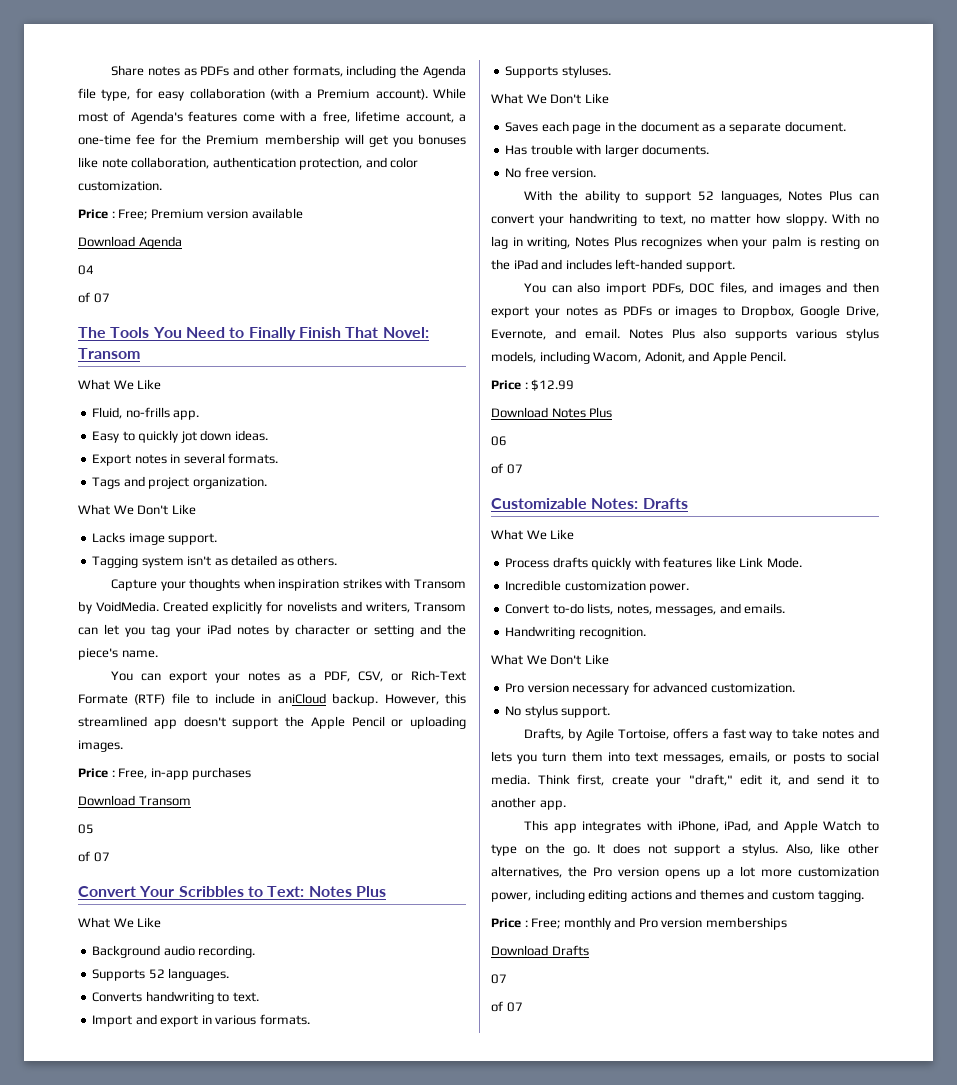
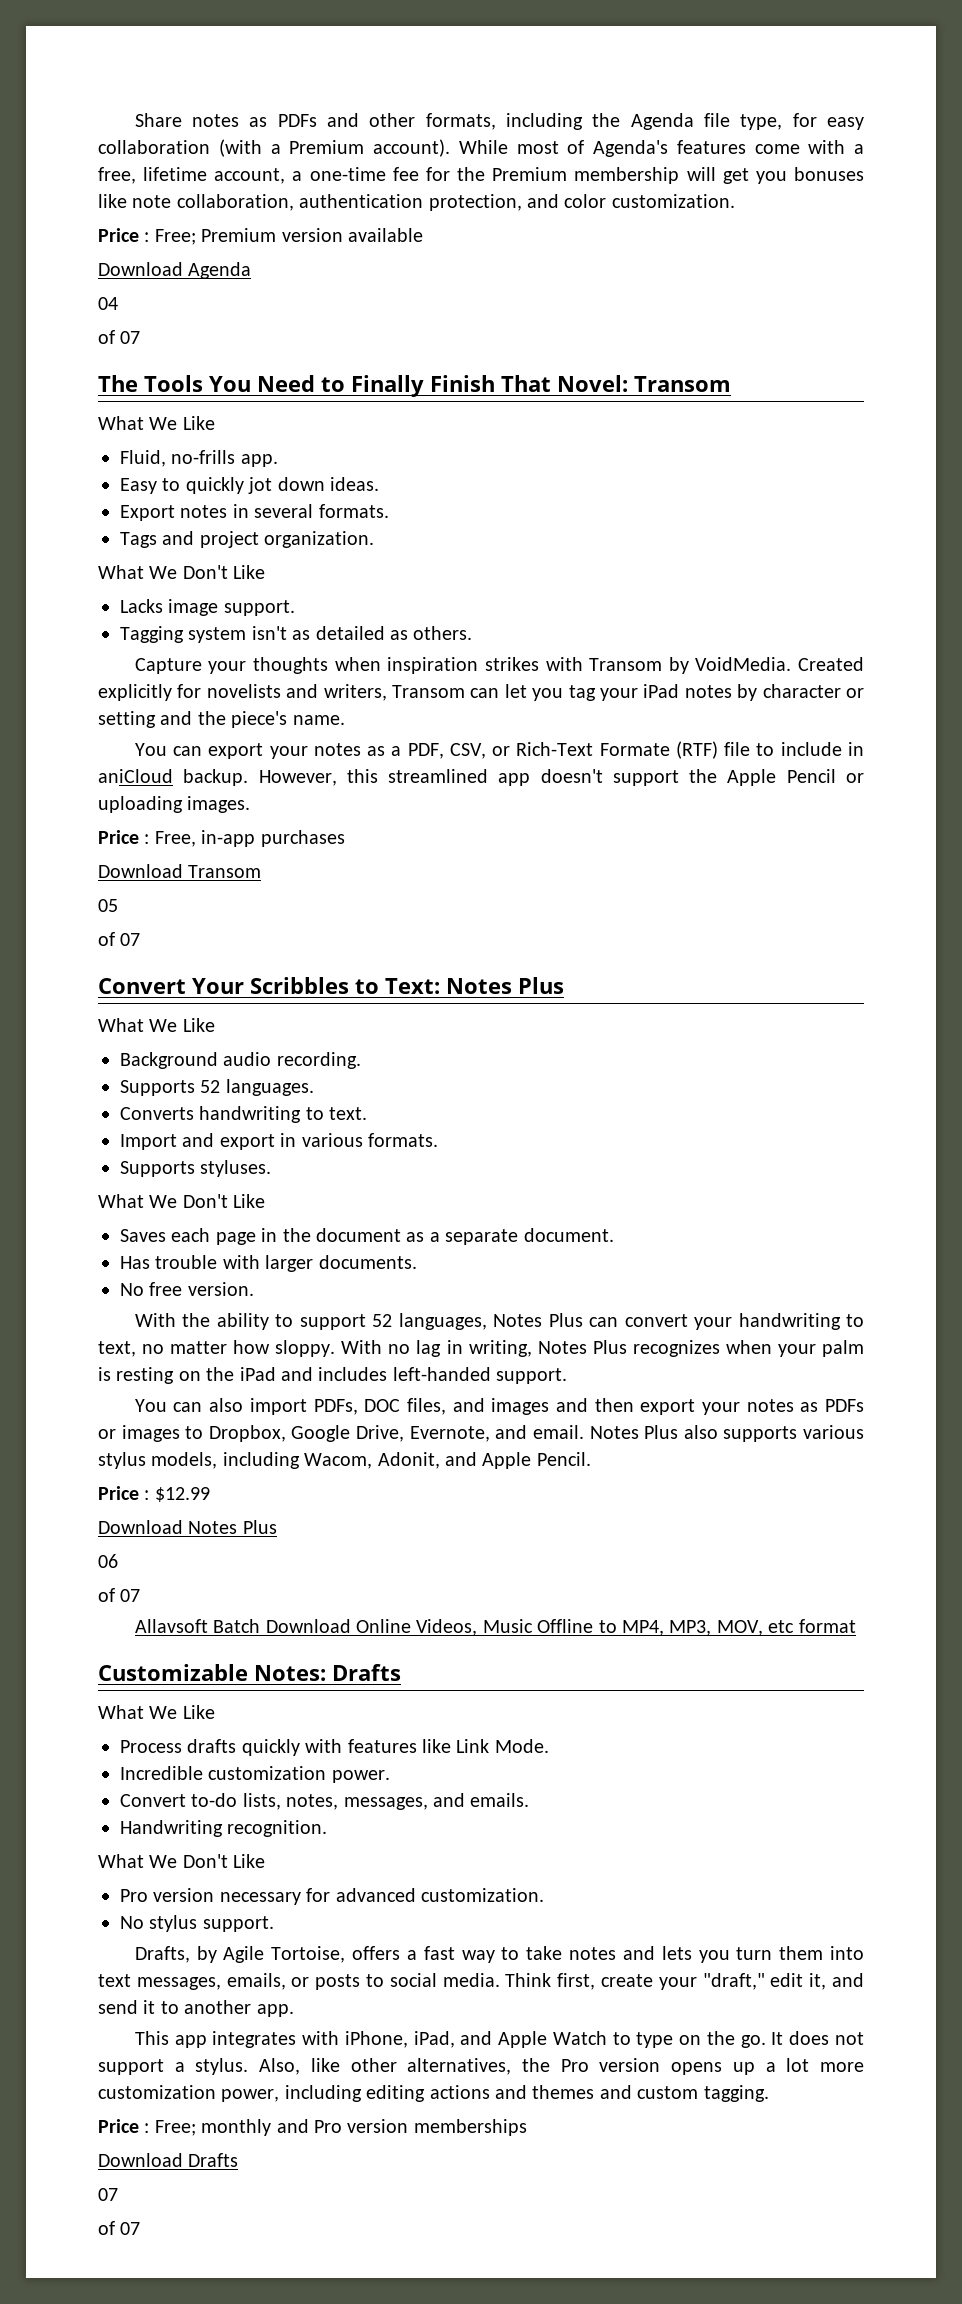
+ Allavsoft Batch Download Online Videos, Music Offline to MP4, MP3, MOV, etc format

